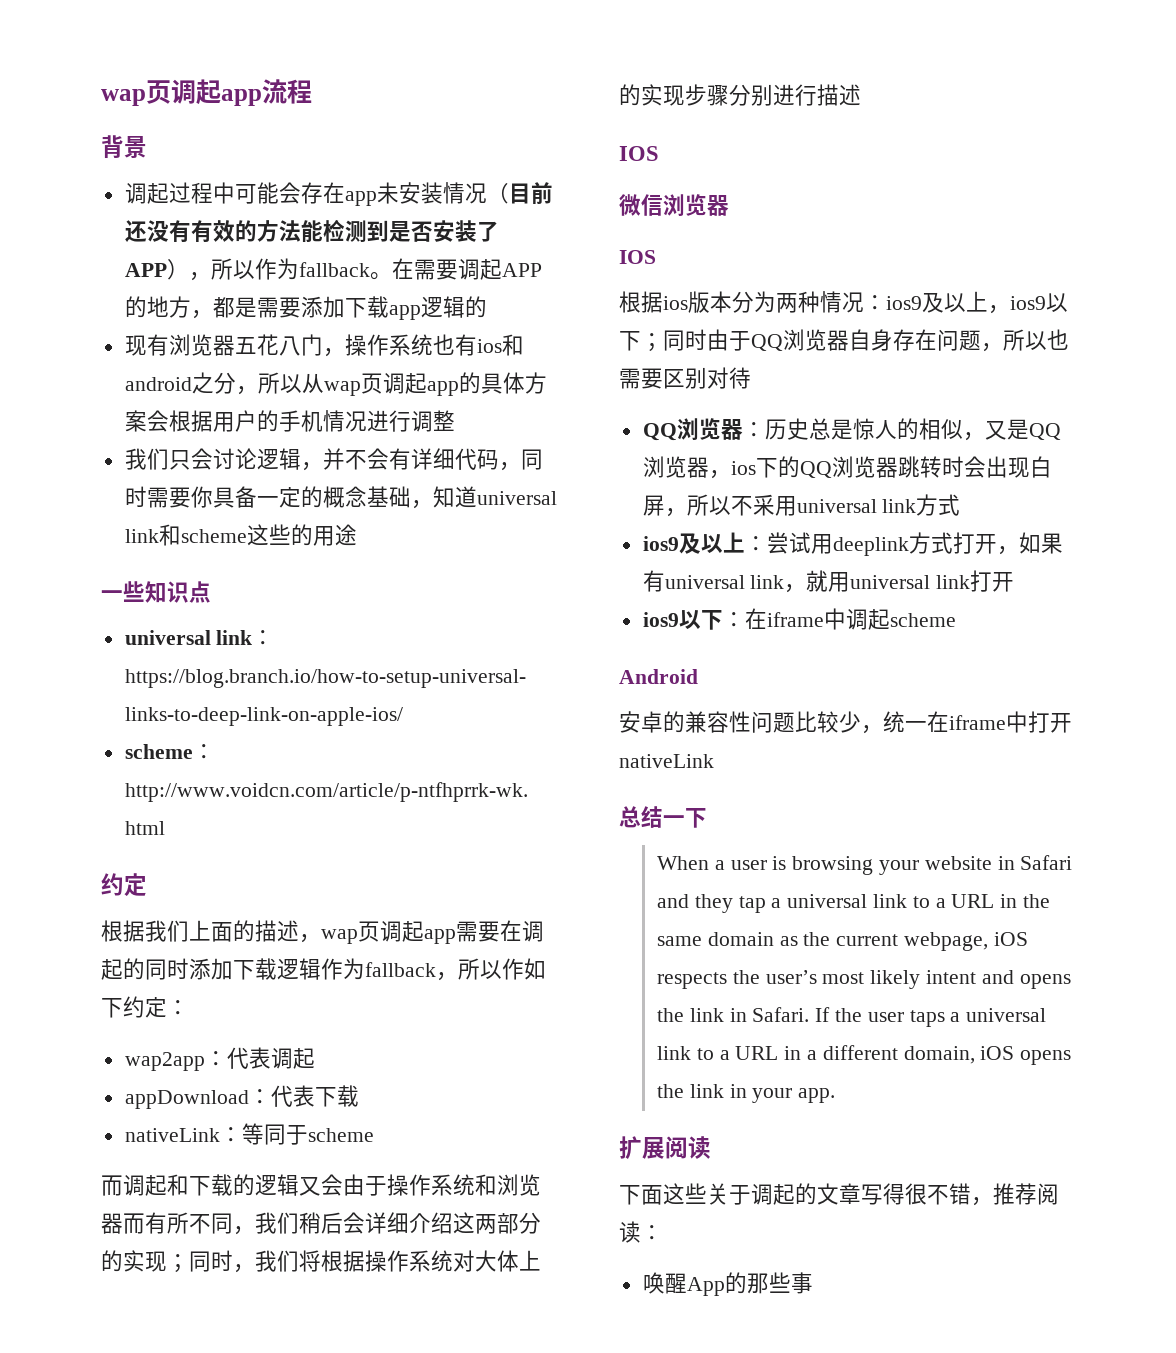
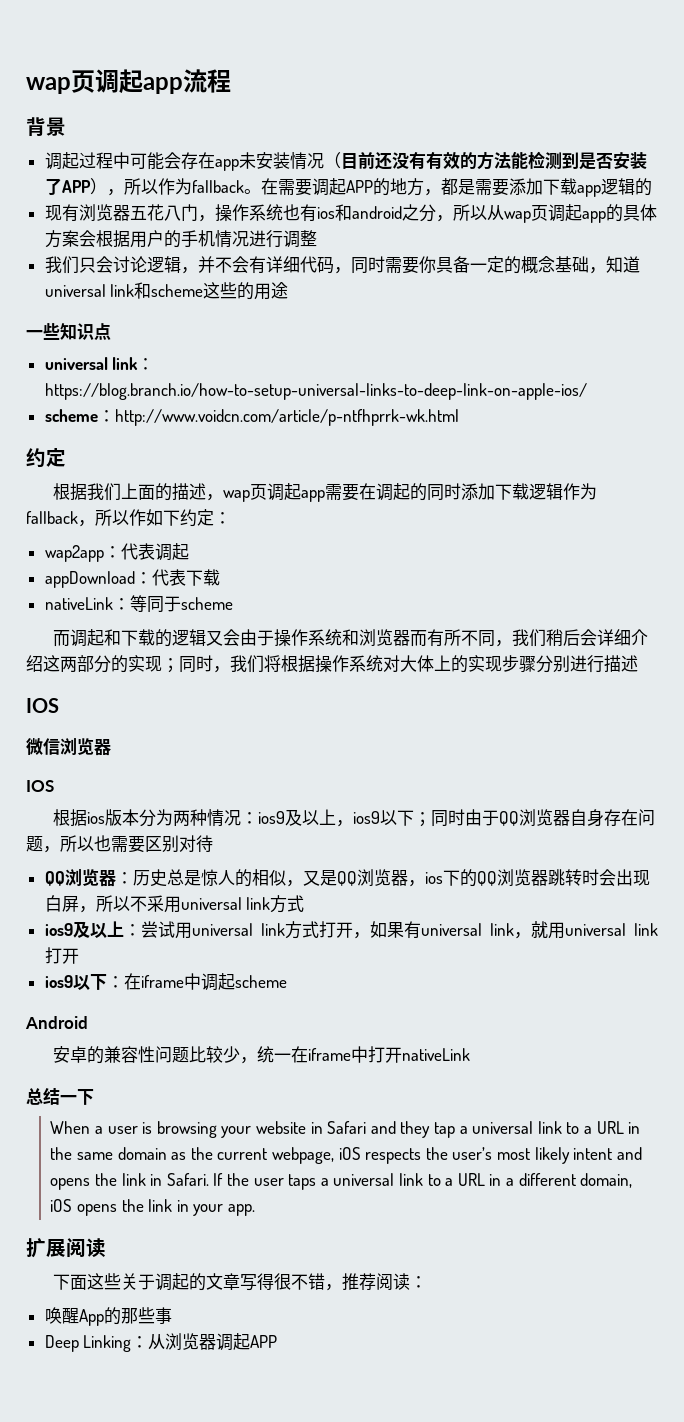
- ios9及以上：尝试用deeplink方式打开，如果有universal link，就用universal link打开
+ ios9及以上：尝试用universal link方式打开，如果有universal link，就用universal link打开
+ Deep Linking：从浏览器调起APP

